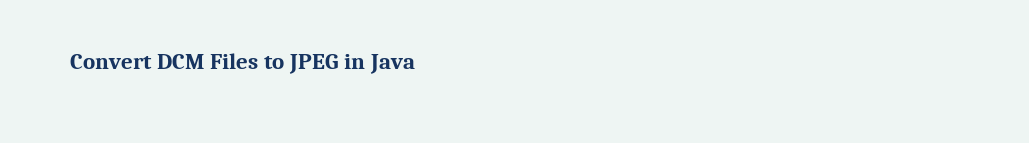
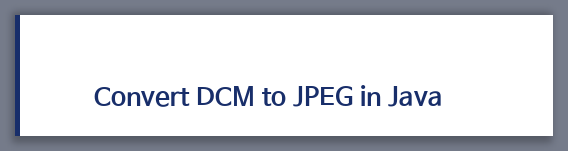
- Convert DCM Files to JPEG in Java
+ Convert DCM to JPEG in Java

